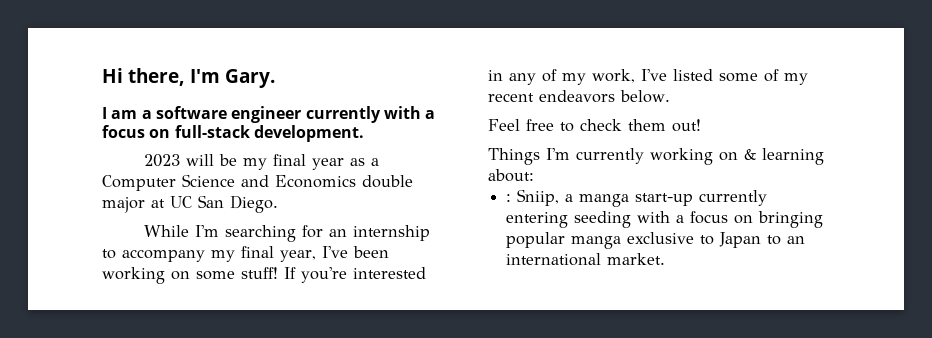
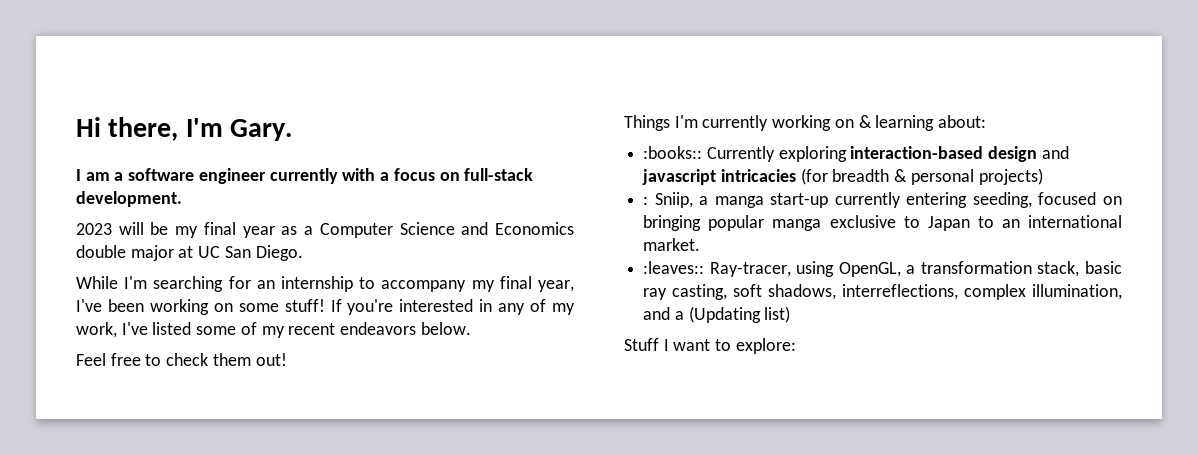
+ :books:: Currently exploring interaction-based design and javascript intricacies (for breadth & personal projects)
- : Sniip, a manga start-up currently entering seeding with a focus on bringing popular manga exclusive to Japan to an international market.
+ : Sniip, a manga start-up currently entering seeding, focused on bringing popular manga exclusive to Japan to an international market.
+ :leaves:: Ray-tracer, using OpenGL, a transformation stack, basic ray casting, soft shadows, interreflections, complex illumination, and a (Updating list)
+ Stuff I want to explore:

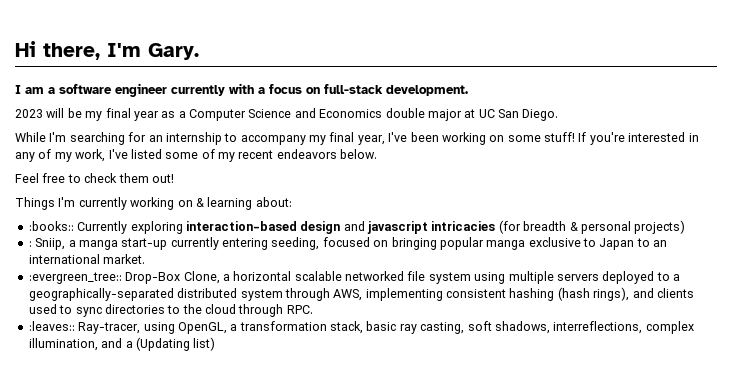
+ :evergreen_tree:: Drop-Box Clone, a horizontal scalable networked file system using multiple servers deployed to a geographically-separated distributed system through AWS, implementing consistent hashing (hash rings), and clients used to sync directories to the cloud through RPC.
- Stuff I want to explore:

